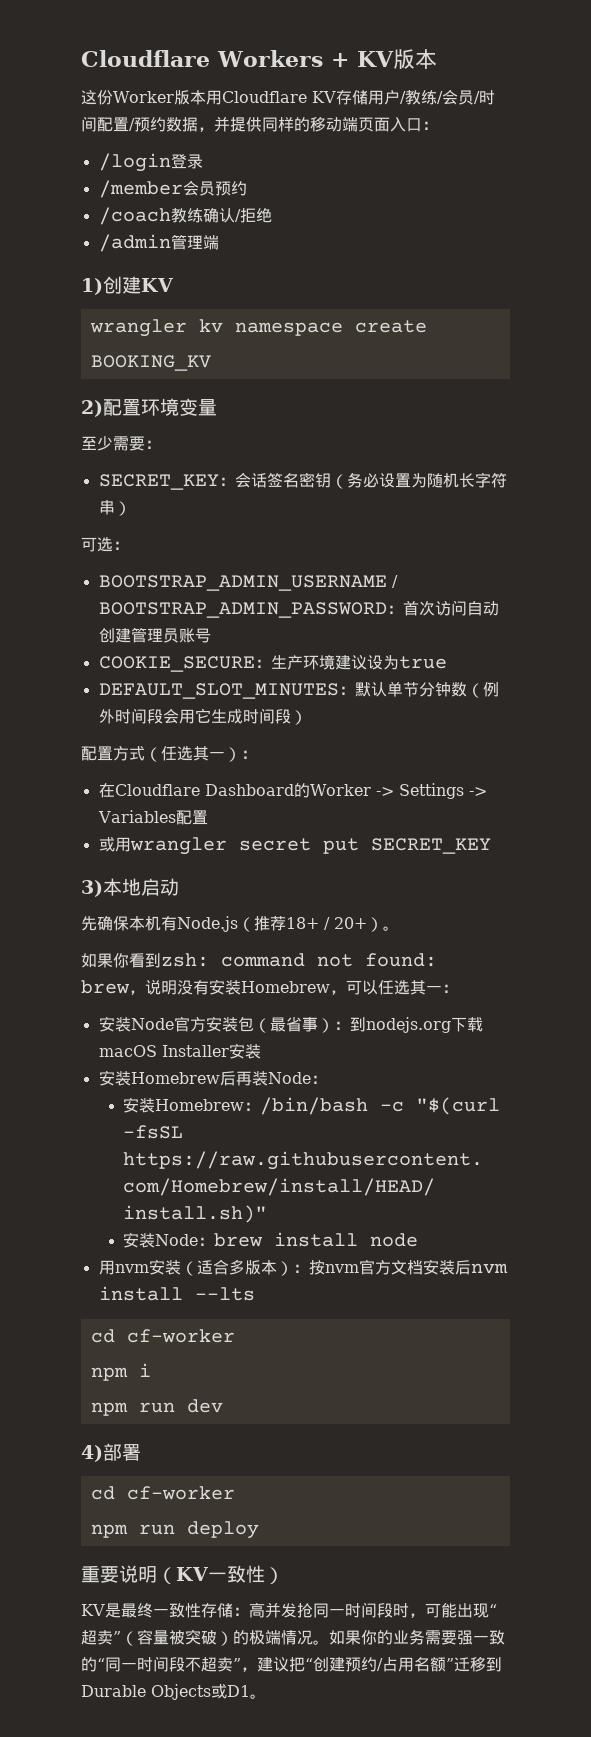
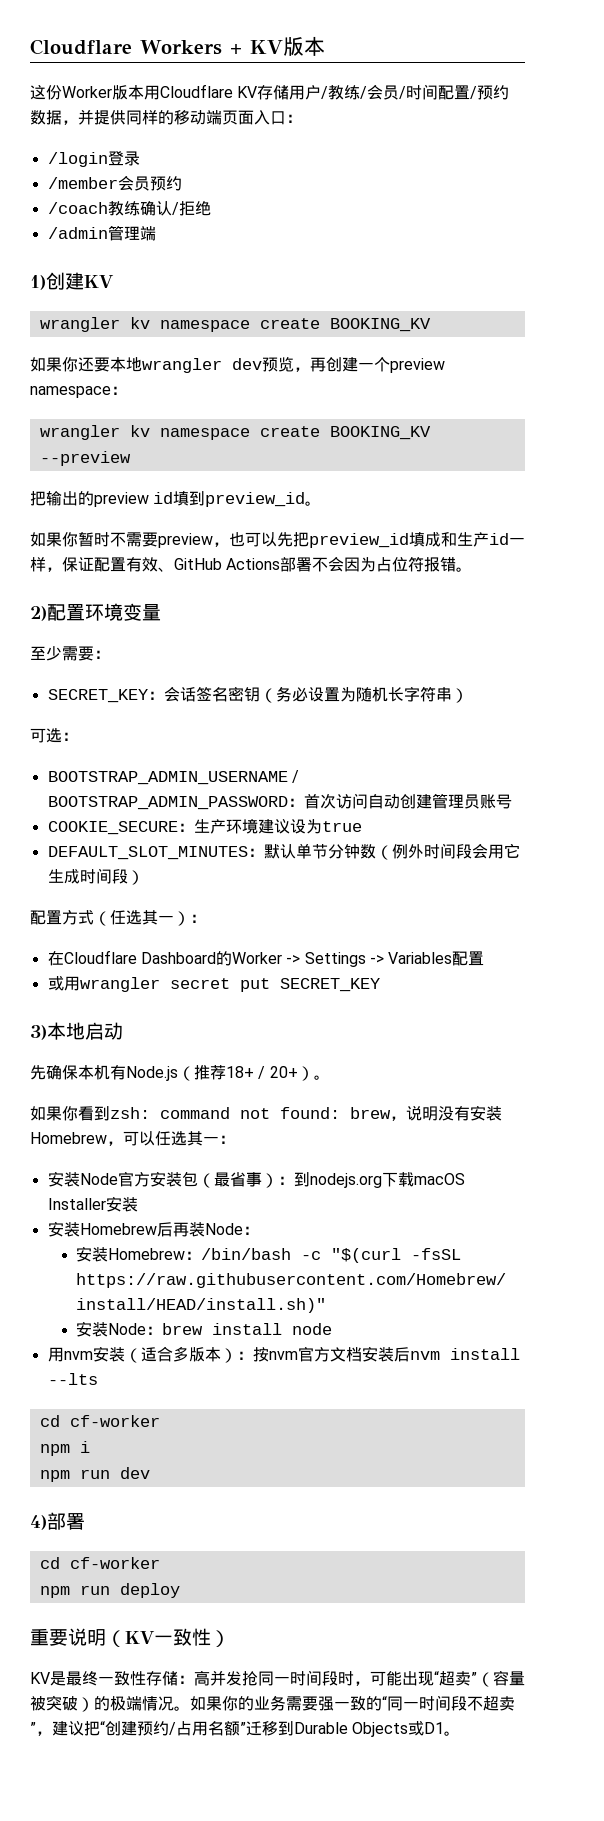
+ 如果你还要本地wrangler dev预览，再创建一个preview namespace：
+ wrangler kv namespace create BOOKING_KV --preview
+ 把输出的preview id填到preview_id。
+ 如果你暂时不需要preview，也可以先把preview_id填成和生产id一样，保证配置有效、GitHub Actions部署不会因为占位符报错。

